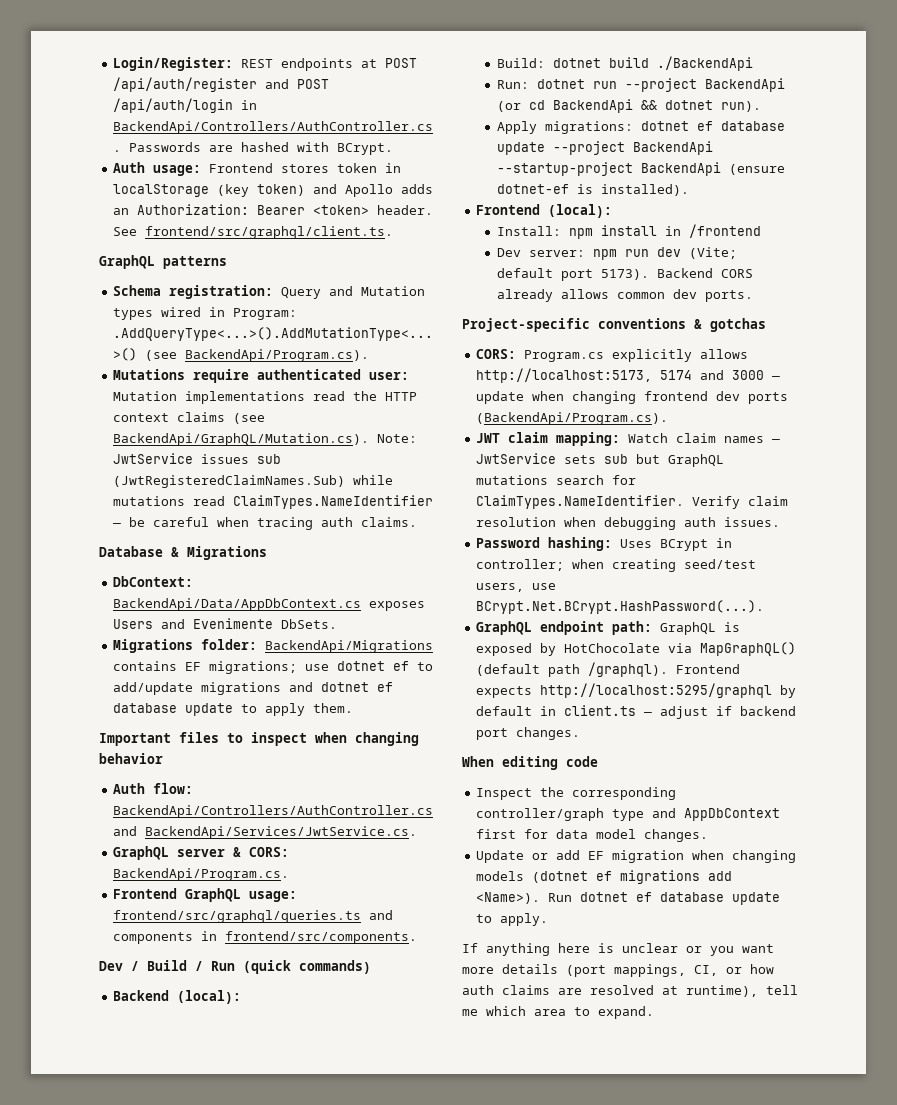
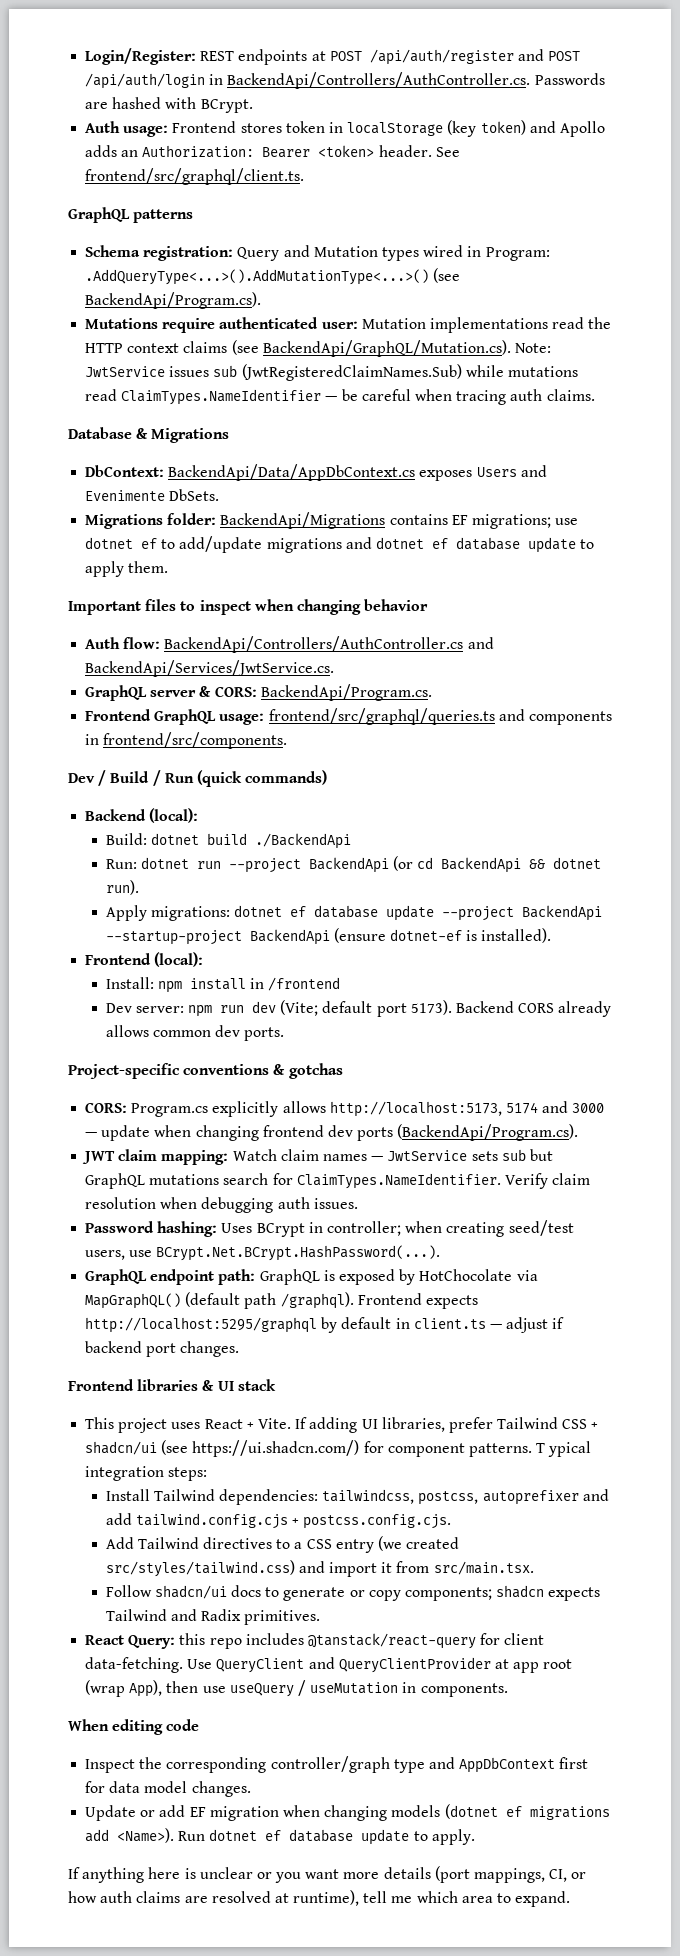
+ Frontend libraries & UI stack
+ This project uses React + Vite. If adding UI libraries, prefer Tailwind CSS + shadcn/ui (see https://ui.shadcn.com/) for component patterns. T ypical integration steps:
+ Install Tailwind dependencies: tailwindcss, postcss, autoprefixer and add tailwind.config.cjs + postcss.config.cjs.
+ Add Tailwind directives to a CSS entry (we created src/styles/tailwind.css) and import it from src/main.tsx.
+ Follow shadcn/ui docs to generate or copy components; shadcn expects Tailwind and Radix primitives.
+ React Query: this repo includes @tanstack/react-query for client data-fetching. Use QueryClient and QueryClientProvider at app root (wrap App), then use useQuery / useMutation in components.

